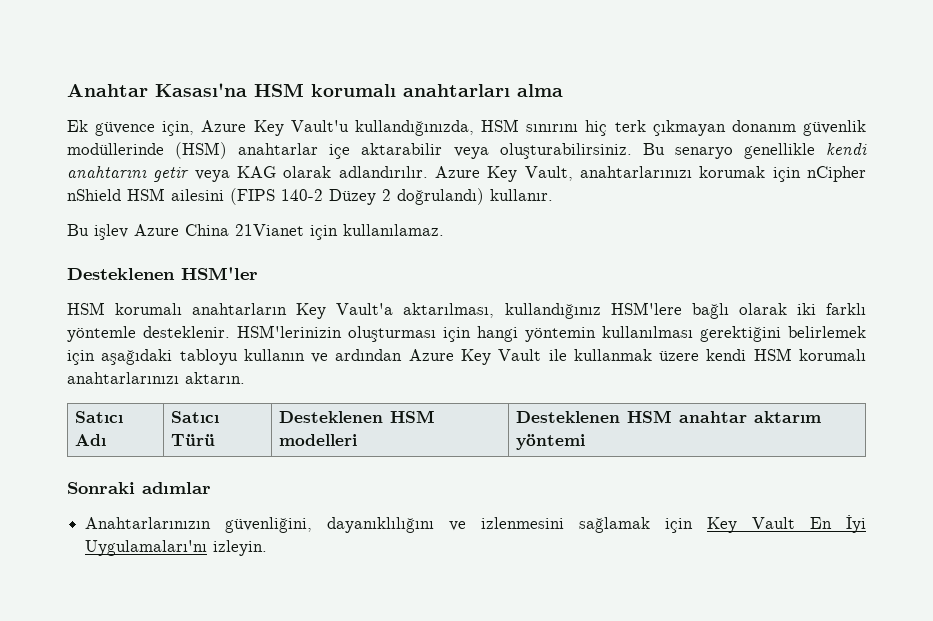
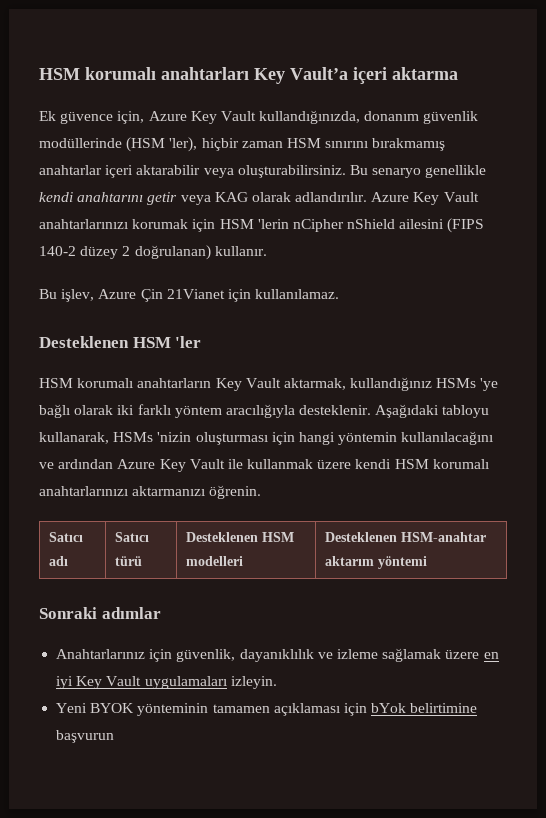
- Anahtar Kasası'na HSM korumalı anahtarları alma
+ HSM korumalı anahtarları Key Vault’a içeri aktarma
- Ek güvence için, Azure Key Vault'u kullandığınızda, HSM sınırını hiç terk çıkmayan donanım güvenlik modüllerinde (HSM) anahtarlar içe aktarabilir veya oluşturabilirsiniz.
+ Ek güvence için, Azure Key Vault kullandığınızda, donanım güvenlik modüllerinde (HSM 'ler), hiçbir zaman HSM sınırını bırakmamış anahtarlar içeri aktarabilir veya oluşturabilirsiniz.
- Azure Key Vault, anahtarlarınızı korumak için nCipher nShield HSM ailesini (FIPS 140-2 Düzey 2 doğrulandı) kullanır.
+ Azure Key Vault anahtarlarınızı korumak için HSM 'lerin nCipher nShield ailesini (FIPS 140-2 düzey 2 doğrulanan) kullanır.
- Bu işlev Azure China 21Vianet için kullanılamaz.
+ Bu işlev, Azure Çin 21Vianet için kullanılamaz.
- Desteklenen HSM'ler
+ Desteklenen HSM 'ler
- HSM korumalı anahtarların Key Vault'a aktarılması, kullandığınız HSM'lere bağlı olarak iki farklı yöntemle desteklenir. HSM'lerinizin oluşturması için hangi yöntemin kullanılması gerektiğini belirlemek için aşağıdaki tabloyu kullanın ve ardından Azure Key Vault ile kullanmak üzere kendi HSM korumalı anahtarlarınızı aktarın.
- Satıcı Adı | Satıcı Türü | Desteklenen HSM modelleri | Desteklenen HSM anahtar aktarım yöntemi
+ HSM korumalı anahtarların Key Vault aktarmak, kullandığınız HSMs 'ye bağlı olarak iki farklı yöntem aracılığıyla desteklenir. Aşağıdaki tabloyu kullanarak, HSMs 'nizin oluşturması için hangi yöntemin kullanılacağını ve ardından Azure Key Vault ile kullanmak üzere kendi HSM korumalı anahtarlarınızı aktarmanızı öğrenin.
+ Satıcı adı | Satıcı türü | Desteklenen HSM modelleri | Desteklenen HSM-anahtar aktarım yöntemi
- Anahtarlarınızın güvenliğini, dayanıklılığını ve izlenmesini sağlamak için Key Vault En İyi Uygulamaları'nı izleyin.
+ Anahtarlarınız için güvenlik, dayanıklılık ve izleme sağlamak üzere en iyi Key Vault uygulamaları izleyin.
+ Yeni BYOK yönteminin tamamen açıklaması için bYok belirtimine başvurun

